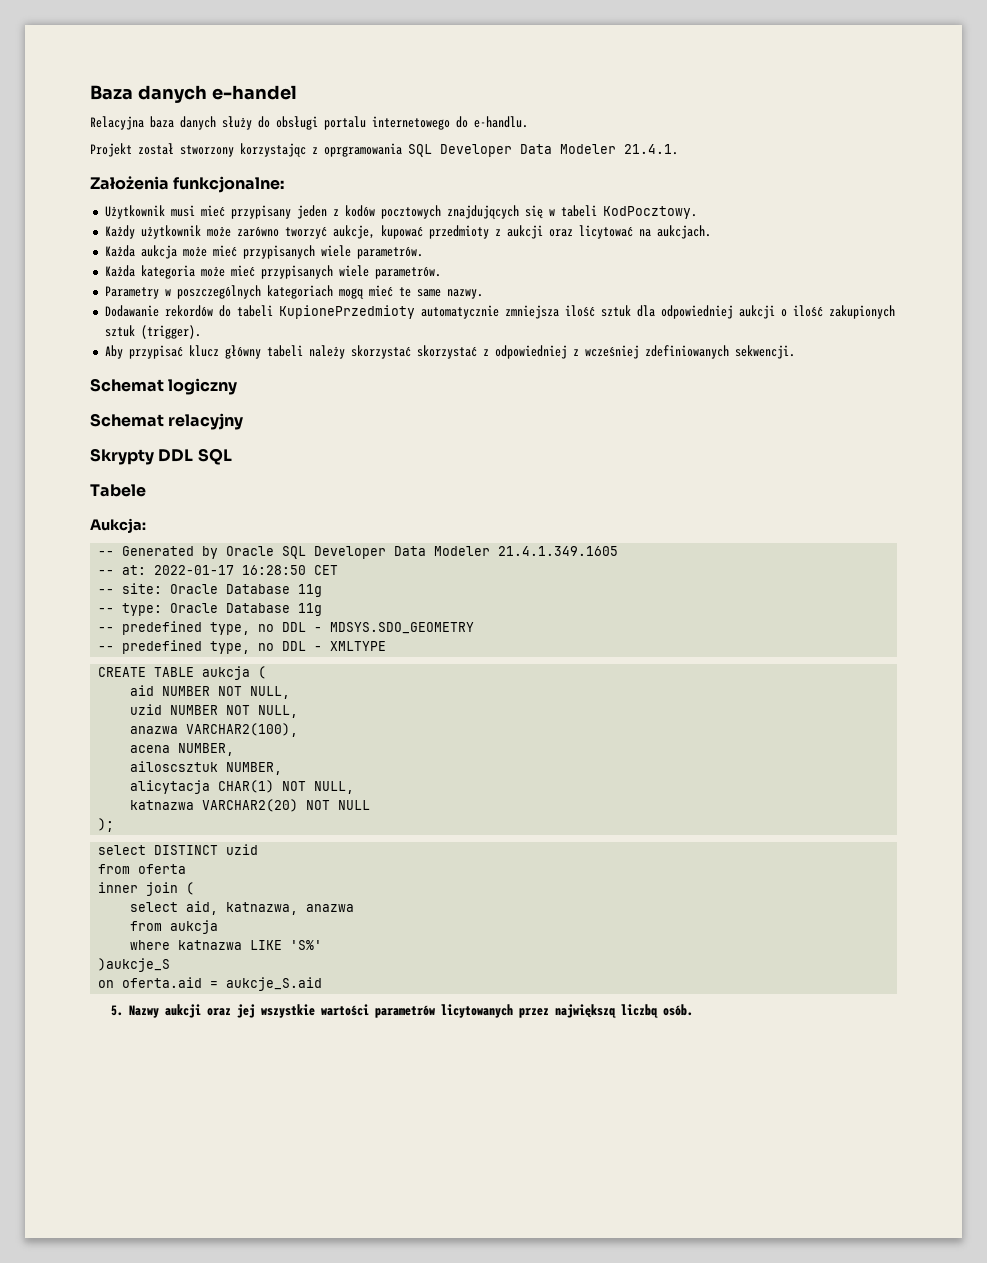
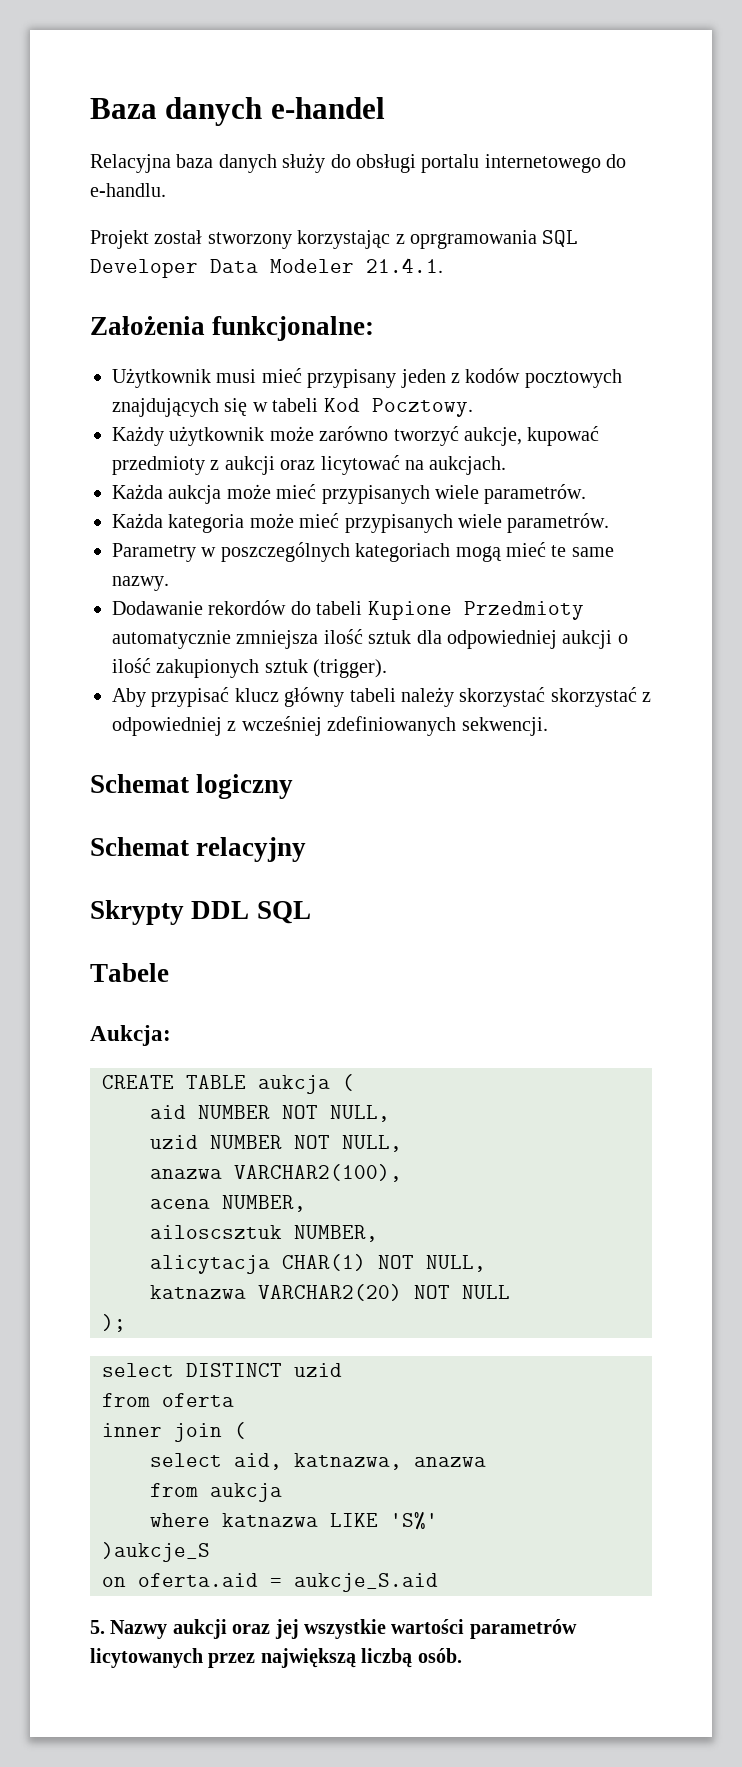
- Użytkownik musi mieć przypisany jeden z kodów pocztowych znajdujących się w tabeli KodPocztowy.
+ Użytkownik musi mieć przypisany jeden z kodów pocztowych znajdujących się w tabeli Kod Pocztowy.
- Dodawanie rekordów do tabeli KupionePrzedmioty automatycznie zmniejsza ilość sztuk dla odpowiedniej aukcji o ilość zakupionych sztuk (trigger).
+ Dodawanie rekordów do tabeli Kupione Przedmioty automatycznie zmniejsza ilość sztuk dla odpowiedniej aukcji o ilość zakupionych sztuk (trigger).
- -- Generated by Oracle SQL Developer Data Modeler 21.4.1.349.1605
- -- at: 2022-01-17 16:28:50 CET
- -- site: Oracle Database 11g
- -- type: Oracle Database 11g
- -- predefined type, no DDL - MDSYS.SDO_GEOMETRY
- -- predefined type, no DDL - XMLTYPE

